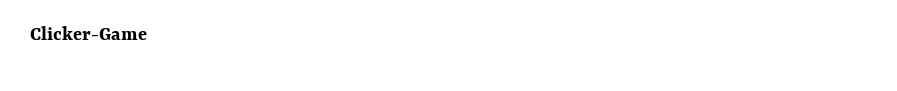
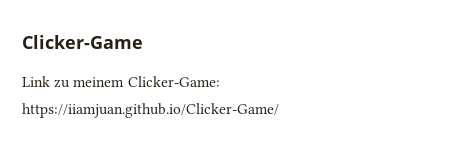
+ Link zu meinem Clicker-Game: https://iiamjuan.github.io/Clicker-Game/

